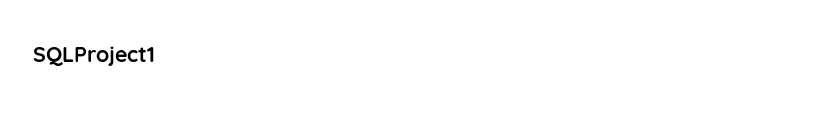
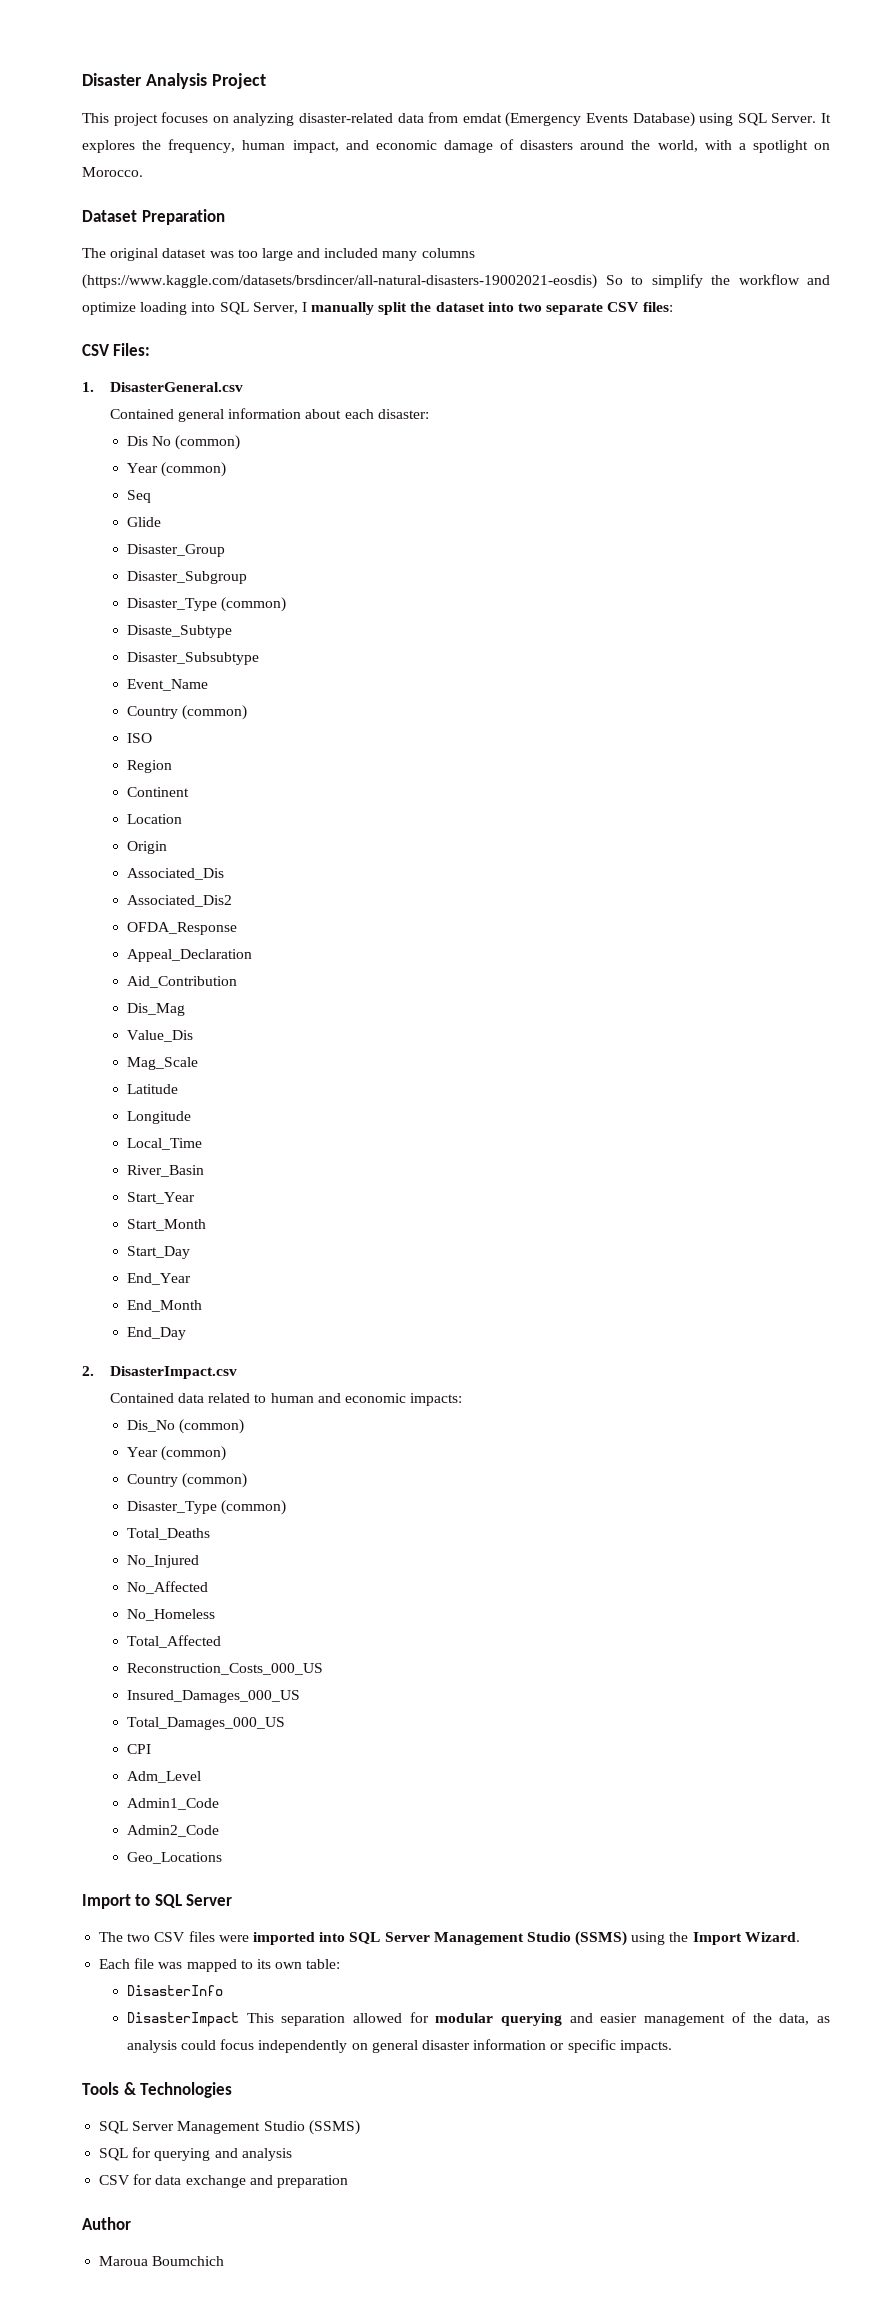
- SQLProject1
+ Disaster Analysis Project
+ This project focuses on analyzing disaster-related data from emdat (Emergency Events Database) using SQL Server. It explores the frequency, human impact, and economic damage of disasters around the world, with a spotlight on Morocco.
+ Dataset Preparation
+ The original dataset was too large and included many columns (https://www.kaggle.com/datasets/brsdincer/all-natural-disasters-19002021-eosdis) So to simplify the workflow and optimize loading into SQL Server, I manually split the dataset into two separate CSV files:
+ CSV Files:
+ 1. DisasterGeneral.csv
+ Contained general information about each disaster:
+ Dis No (common)
+ Year (common)
+ Seq
+ Glide
+ Disaster_Group
+ Disaster_Subgroup
+ Disaster_Type (common)
+ Disaste_Subtype
+ Disaster_Subsubtype
+ Event_Name
+ Country (common)
+ ISO
+ Region
+ Continent
+ Location
+ Origin
+ Associated_Dis
+ Associated_Dis2
+ OFDA_Response
+ Appeal_Declaration
+ Aid_Contribution
+ Dis_Mag
+ Value_Dis
+ Mag_Scale
+ Latitude
+ Longitude
+ Local_Time
+ River_Basin
+ Start_Year
+ Start_Month
+ Start_Day
+ End_Year
+ End_Month
+ End_Day
+ 2. DisasterImpact.csv
+ Contained data related to human and economic impacts:
+ Dis_No (common)
+ Year (common)
+ Country (common)
+ Disaster_Type (common)
+ Total_Deaths
+ No_Injured
+ No_Affected
+ No_Homeless
+ Total_Affected
+ Reconstruction_Costs_000_US
+ Insured_Damages_000_US
+ Total_Damages_000_US
+ CPI
+ Adm_Level
+ Admin1_Code
+ Admin2_Code
+ Geo_Locations
+ Import to SQL Server
+ The two CSV files were imported into SQL Server Management Studio (SSMS) using the Import Wizard.
+ Each file was mapped to its own table:
+ DisasterInfo
+ DisasterImpact This separation allowed for modular querying and easier management of the data, as analysis could focus independently on general disaster information or specific impacts.
+ Tools & Technologies
+ SQL Server Management Studio (SSMS)
+ SQL for querying and analysis
+ CSV for data exchange and preparation
+ Author
+ Maroua Boumchich

